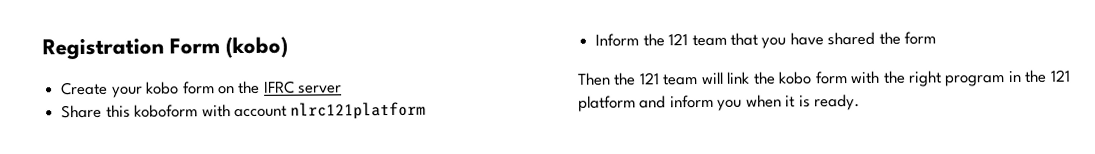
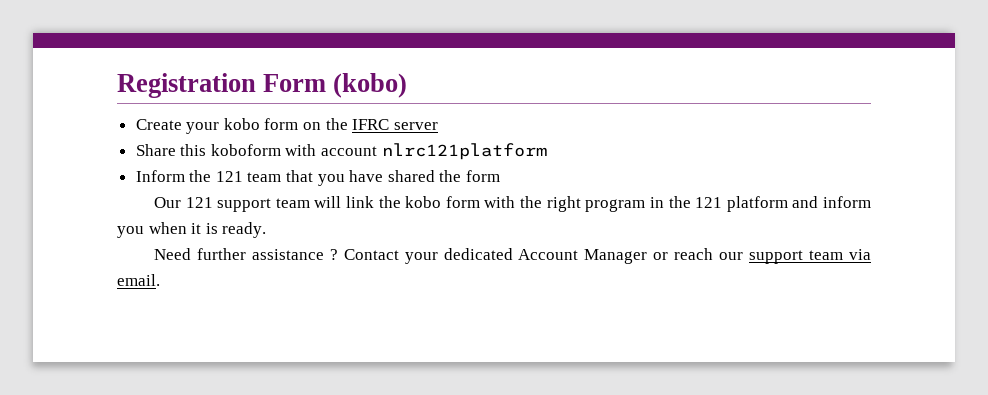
- Then the 121 team will link the kobo form with the right program in the 121 platform and inform you when it is ready.
+ Our 121 support team will link the kobo form with the right program in the 121 platform and inform you when it is ready.
+ Need further assistance ? Contact your dedicated Account Manager or reach our support team via email.

